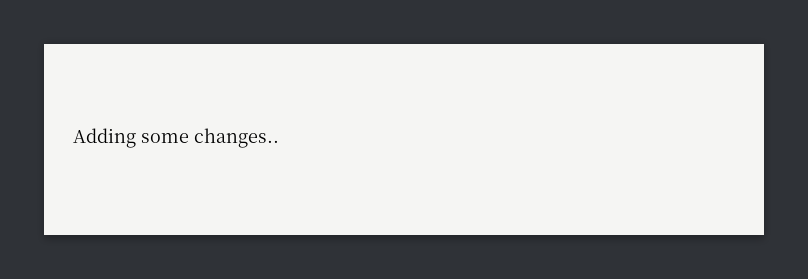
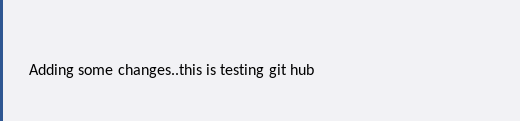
- Adding some changes..
+ Adding some changes..this is testing git hub

